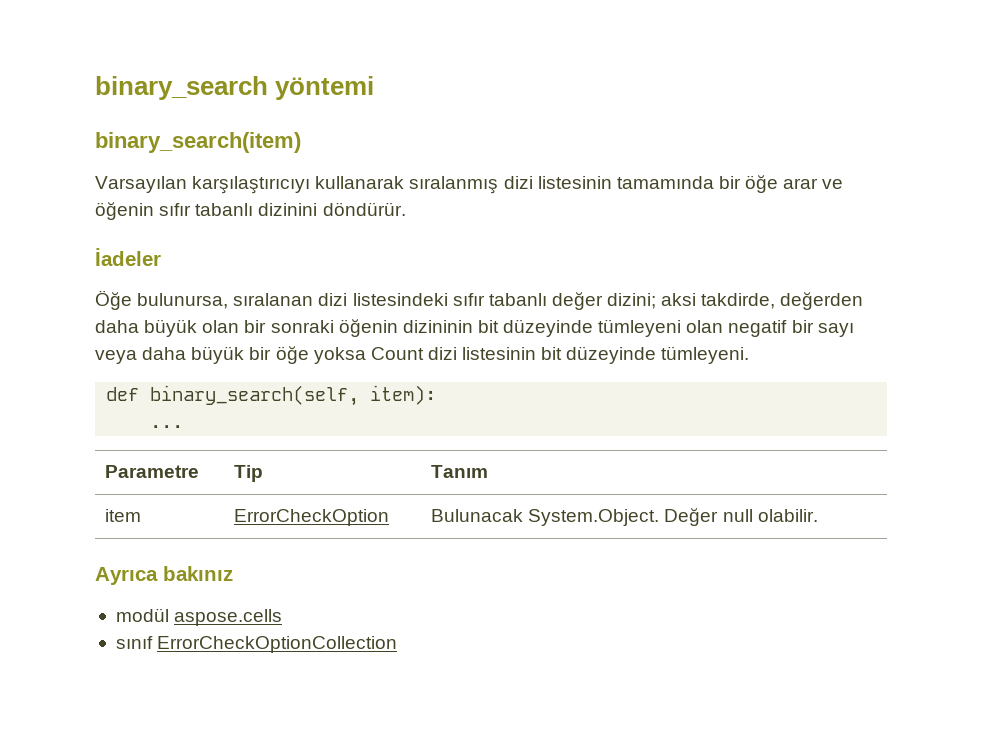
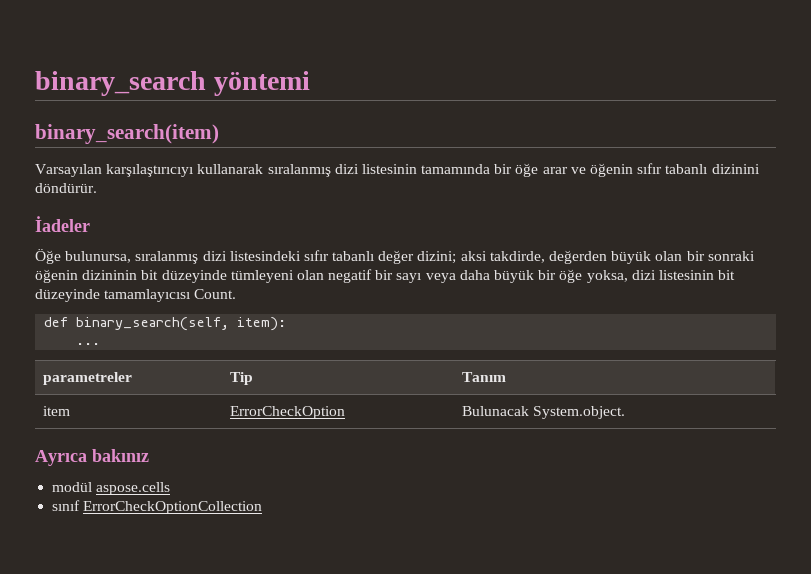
- Öğe bulunursa, sıralanan dizi listesindeki sıfır tabanlı değer dizini; aksi takdirde, değerden daha büyük olan bir sonraki öğenin dizininin bit düzeyinde tümleyeni olan negatif bir sayı veya daha büyük bir öğe yoksa Count dizi listesinin bit düzeyinde tümleyeni.
+ Öğe bulunursa, sıralanmış dizi listesindeki sıfır tabanlı değer dizini; aksi takdirde, değerden büyük olan bir sonraki öğenin dizininin bit düzeyinde tümleyeni olan negatif bir sayı veya daha büyük bir öğe yoksa, dizi listesinin bit düzeyinde tamamlayıcısı Count.
- Parametre | Tip | Tanım
+ parametreler | Tip | Tanım
- item | ErrorCheckOption | Bulunacak System.Object. Değer null olabilir.
+ item | ErrorCheckOption | Bulunacak System.object.

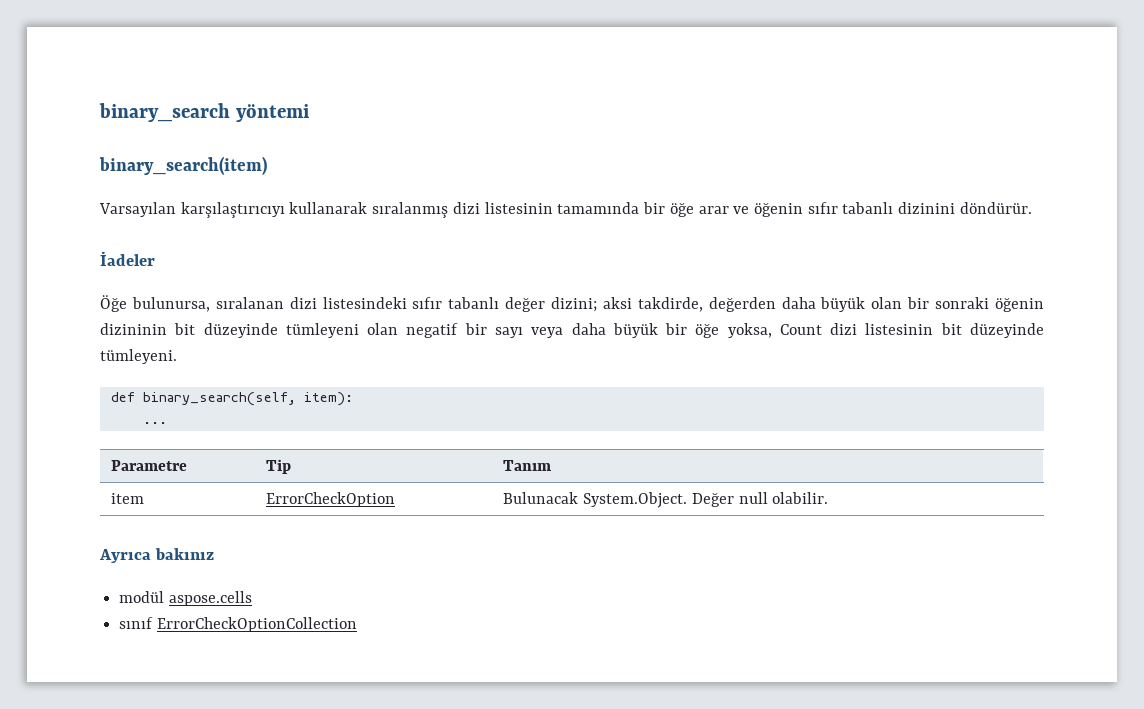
- Öğe bulunursa, sıralanmış dizi listesindeki sıfır tabanlı değer dizini; aksi takdirde, değerden büyük olan bir sonraki öğenin dizininin bit düzeyinde tümleyeni olan negatif bir sayı veya daha büyük bir öğe yoksa, dizi listesinin bit düzeyinde tamamlayıcısı Count.
+ Öğe bulunursa, sıralanan dizi listesindeki sıfır tabanlı değer dizini; aksi takdirde, değerden daha büyük olan bir sonraki öğenin dizininin bit düzeyinde tümleyeni olan negatif bir sayı veya daha büyük bir öğe yoksa, Count dizi listesinin bit düzeyinde tümleyeni.
- parametreler | Tip | Tanım
+ Parametre | Tip | Tanım
- item | ErrorCheckOption | Bulunacak System.object.
+ item | ErrorCheckOption | Bulunacak System.Object. Değer null olabilir.

